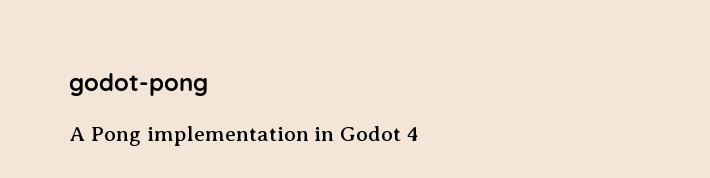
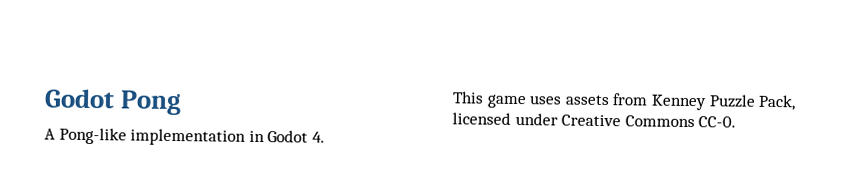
- godot-pong
+ Godot Pong
- A Pong implementation in Godot 4
+ A Pong-like implementation in Godot 4.
+ This game uses assets from Kenney Puzzle Pack, licensed under Creative Commons CC-0.

